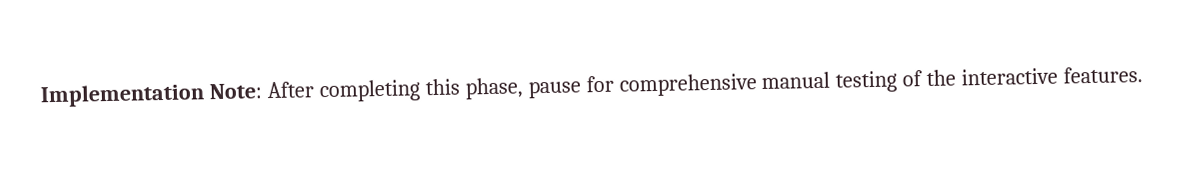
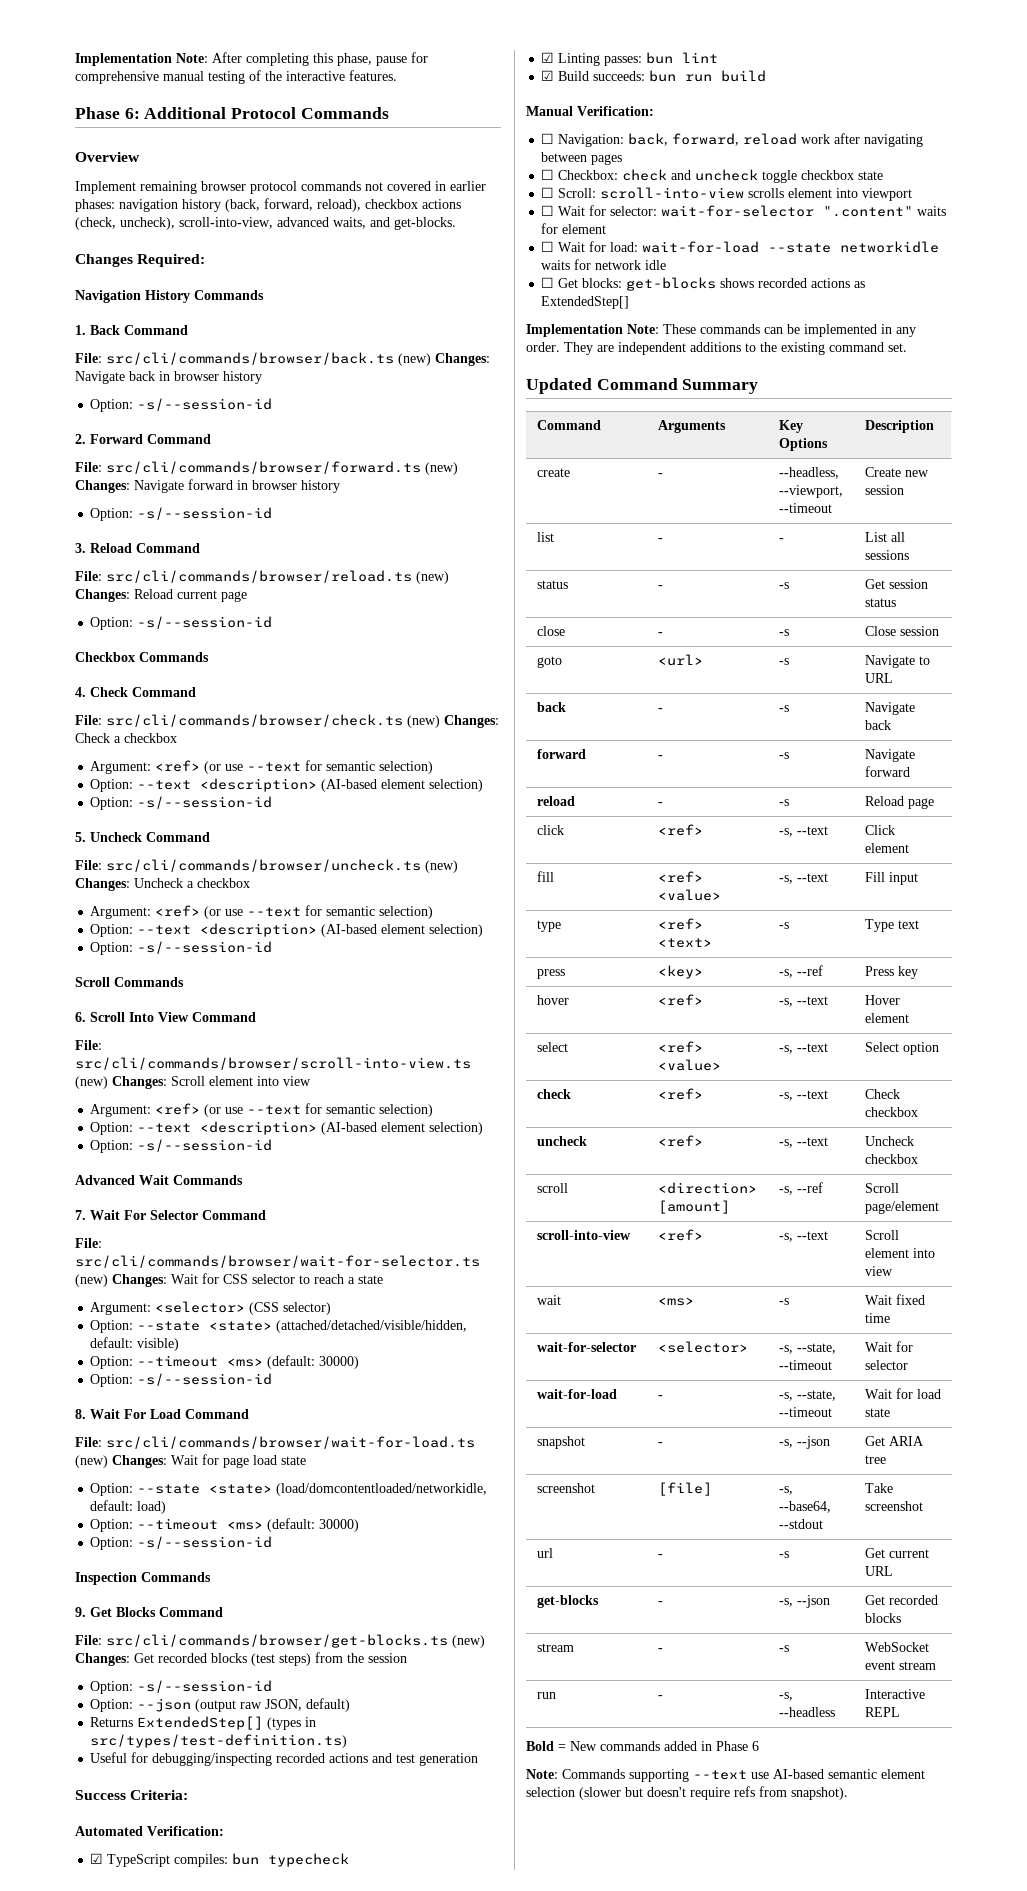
+ Phase 6: Additional Protocol Commands
+ Overview
+ Implement remaining browser protocol commands not covered in earlier phases: navigation history (back, forward, reload), checkbox actions (check, uncheck), scroll-into-view, advanced waits, and get-blocks.
+ Changes Required:
+ Navigation History Commands
+ 1. Back Command
+ File: src/cli/commands/browser/back.ts (new) Changes: Navigate back in browser history
+ Option: -s/--session-id
+ 2. Forward Command
+ File: src/cli/commands/browser/forward.ts (new) Changes: Navigate forward in browser history
+ Option: -s/--session-id
+ 3. Reload Command
+ File: src/cli/commands/browser/reload.ts (new) Changes: Reload current page
+ Option: -s/--session-id
+ Checkbox Commands
+ 4. Check Command
+ File: src/cli/commands/browser/check.ts (new) Changes: Check a checkbox
+ Argument: <ref> (or use --text for semantic selection)
+ Option: --text <description> (AI-based element selection)
+ Option: -s/--session-id
+ 5. Uncheck Command
+ File: src/cli/commands/browser/uncheck.ts (new) Changes: Uncheck a checkbox
+ Argument: <ref> (or use --text for semantic selection)
+ Option: --text <description> (AI-based element selection)
+ Option: -s/--session-id
+ Scroll Commands
+ 6. Scroll Into View Command
+ File: src/cli/commands/browser/scroll-into-view.ts (new) Changes: Scroll element into view
+ Argument: <ref> (or use --text for semantic selection)
+ Option: --text <description> (AI-based element selection)
+ Option: -s/--session-id
+ Advanced Wait Commands
+ 7. Wait For Selector Command
+ File: src/cli/commands/browser/wait-for-selector.ts (new) Changes: Wait for CSS selector to reach a state
+ Argument: <selector> (CSS selector)
+ Option: --state <state> (attached/detached/visible/hidden, default: visible)
+ Option: --timeout <ms> (default: 30000)
+ Option: -s/--session-id
+ 8. Wait For Load Command
+ File: src/cli/commands/browser/wait-for-load.ts (new) Changes: Wait for page load state
+ Option: --state <state> (load/domcontentloaded/networkidle, default: load)
+ Option: --timeout <ms> (default: 30000)
+ Option: -s/--session-id
+ Inspection Commands
+ 9. Get Blocks Command
+ File: src/cli/commands/browser/get-blocks.ts (new) Changes: Get recorded blocks (test steps) from the session
+ Option: -s/--session-id
+ Option: --json (output raw JSON, default)
+ Returns ExtendedStep[] (types in src/types/test-definition.ts)
+ Useful for debugging/inspecting recorded actions and test generation
+ Success Criteria:
+ Automated Verification:
+ ☑ TypeScript compiles: bun typecheck
+ ☑ Linting passes: bun lint
+ ☑ Build succeeds: bun run build
+ Manual Verification:
+ ☐ Navigation: back, forward, reload work after navigating between pages
+ ☐ Checkbox: check and uncheck toggle checkbox state
+ ☐ Scroll: scroll-into-view scrolls element into viewport
+ ☐ Wait for selector: wait-for-selector ".content" waits for element
+ ☐ Wait for load: wait-for-load --state networkidle waits for network idle
+ ☐ Get blocks: get-blocks shows recorded actions as ExtendedStep[]
+ Implementation Note: These commands can be implemented in any order. They are independent additions to the existing command set.
+ Updated Command Summary
+ Command | Arguments | Key Options | Description
+ create | - | --headless, --viewport, --timeout | Create new session
+ list | - | - | List all sessions
+ status | - | -s | Get session status
+ close | - | -s | Close session
+ goto | <url> | -s | Navigate to URL
+ back | - | -s | Navigate back
+ forward | - | -s | Navigate forward
+ reload | - | -s | Reload page
+ click | <ref> | -s, --text | Click element
+ fill | <ref> <value> | -s, --text | Fill input
+ type | <ref> <text> | -s | Type text
+ press | <key> | -s, --ref | Press key
+ hover | <ref> | -s, --text | Hover element
+ select | <ref> <value> | -s, --text | Select option
+ check | <ref> | -s, --text | Check checkbox
+ uncheck | <ref> | -s, --text | Uncheck checkbox
+ scroll | <direction> [amount] | -s, --ref | Scroll page/element
+ scroll-into-view | <ref> | -s, --text | Scroll element into view
+ wait | <ms> | -s | Wait fixed time
+ wait-for-selector | <selector> | -s, --state, --timeout | Wait for selector
+ wait-for-load | - | -s, --state, --timeout | Wait for load state
+ snapshot | - | -s, --json | Get ARIA tree
+ screenshot | [file] | -s, --base64, --stdout | Take screenshot
+ url | - | -s | Get current URL
+ get-blocks | - | -s, --json | Get recorded blocks
+ stream | - | -s | WebSocket event stream
+ run | - | -s, --headless | Interactive REPL
+ Bold = New commands added in Phase 6
+ Note: Commands supporting --text use AI-based semantic element selection (slower but doesn't require refs from snapshot).

